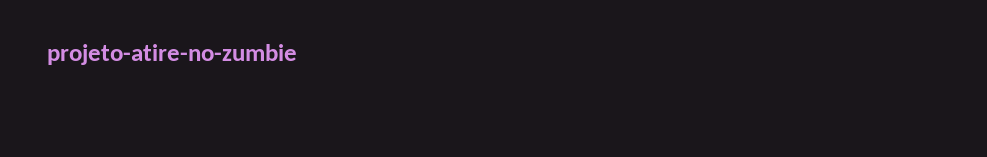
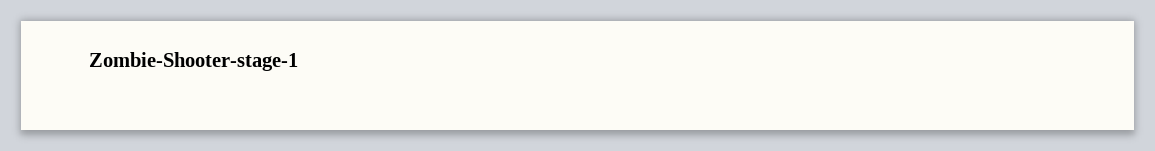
- projeto-atire-no-zumbie
+ Zombie-Shooter-stage-1

